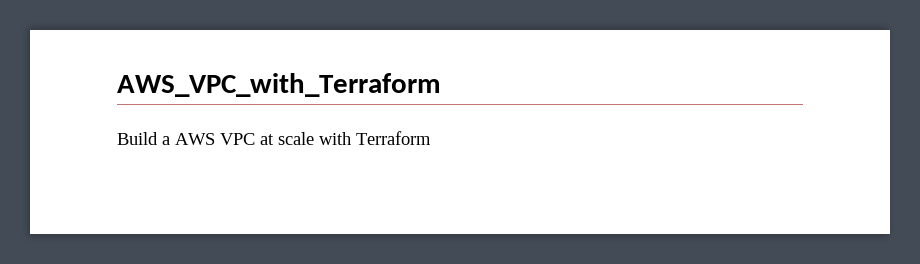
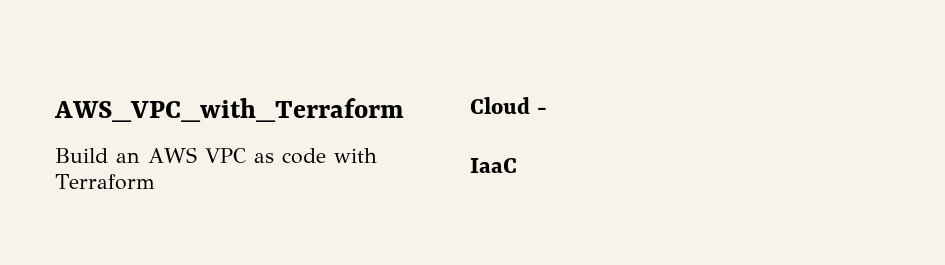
- Build a AWS VPC at scale with Terraform
+ Build an AWS VPC as code with Terraform
+ Cloud -
+ IaaC

